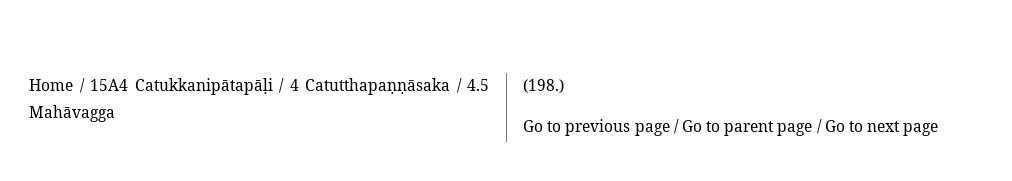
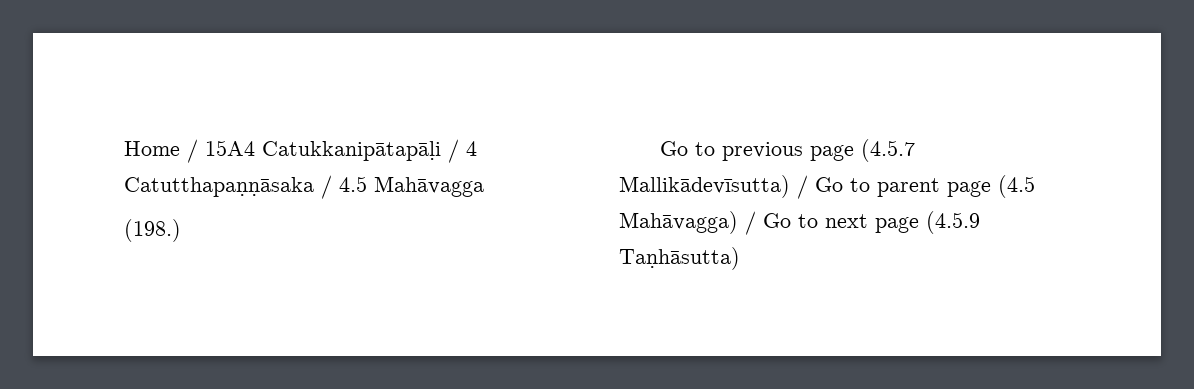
- Go to previous page / Go to parent page / Go to next page
+ Go to previous page (4.5.7 Mallikādevīsutta) / Go to parent page (4.5 Mahāvagga) / Go to next page (4.5.9 Taṇhāsutta)

